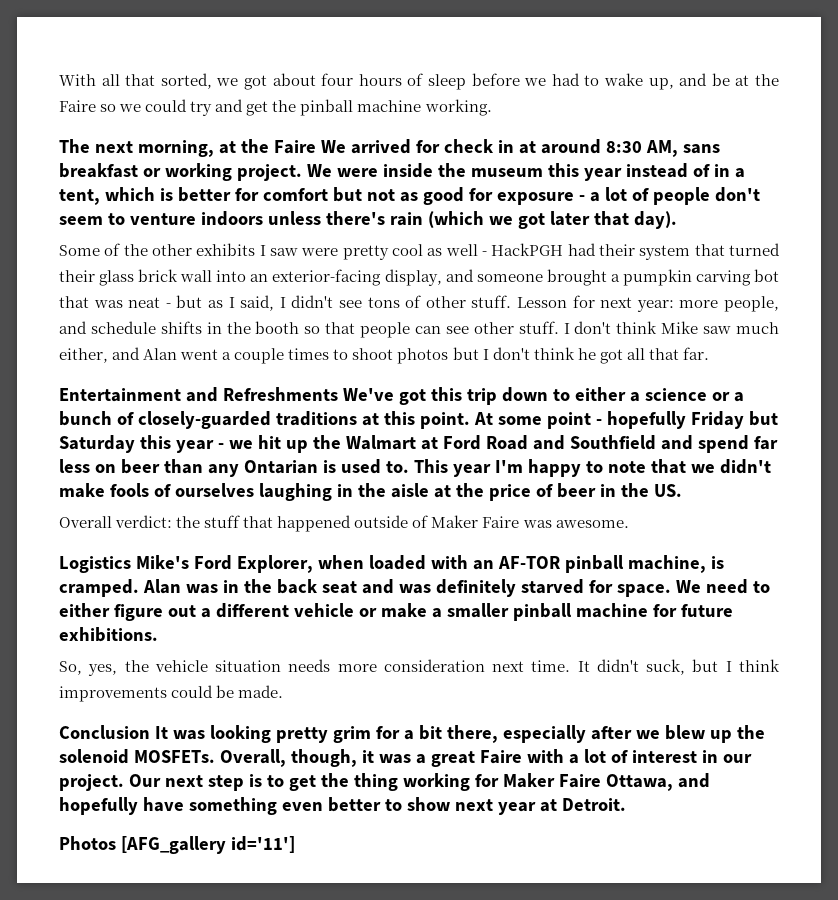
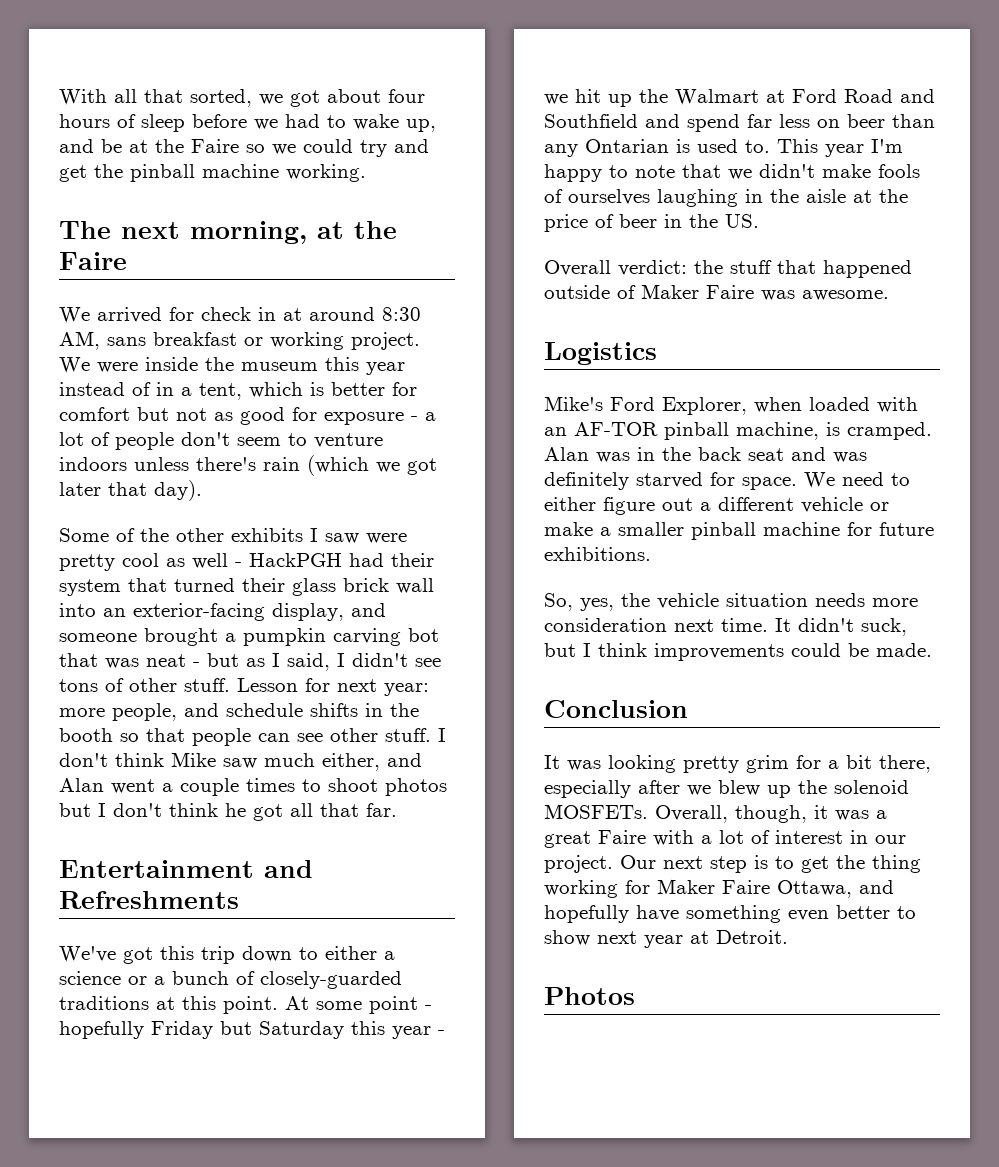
- The next morning, at the Faire We arrived for check in at around 8:30 AM, sans breakfast or working project.
+ The next morning, at the Faire
+ We arrived for check in at around 8:30 AM, sans breakfast or working project.
- Entertainment and Refreshments We've got this trip down to either a science or a bunch of closely-guarded traditions at this point.
+ Entertainment and Refreshments
+ We've got this trip down to either a science or a bunch of closely-guarded traditions at this point.
- Logistics Mike's Ford Explorer, when loaded with an AF-TOR pinball machine, is cramped.
+ Logistics
+ Mike's Ford Explorer, when loaded with an AF-TOR pinball machine, is cramped.
- Conclusion It was looking pretty grim for a bit there, especially after we blew up the solenoid MOSFETs.
+ Conclusion
+ It was looking pretty grim for a bit there, especially after we blew up the solenoid MOSFETs.
- Photos [AFG_gallery id='11']
+ Photos

